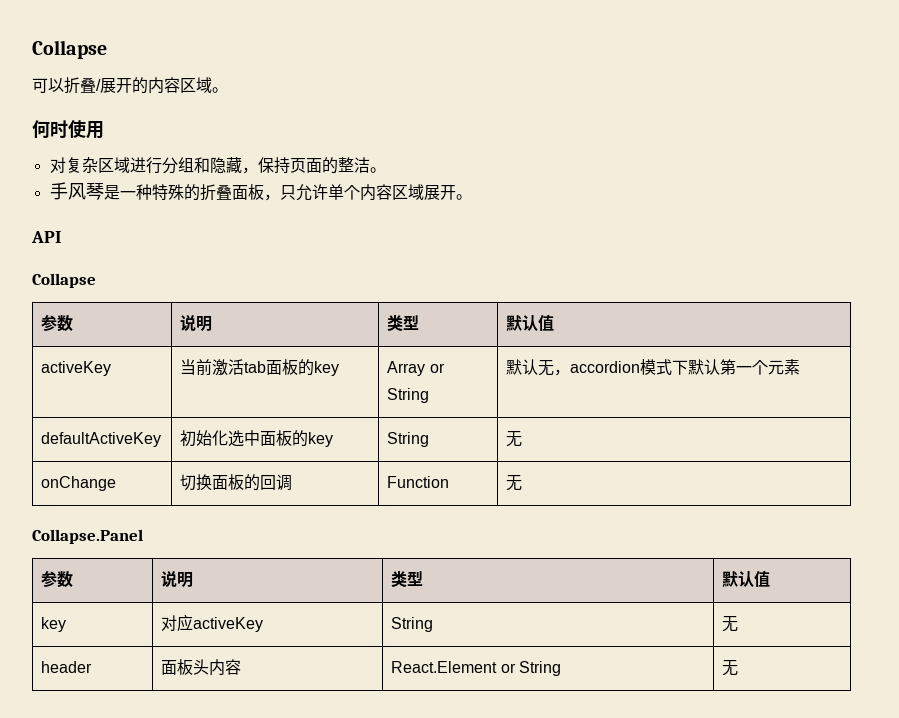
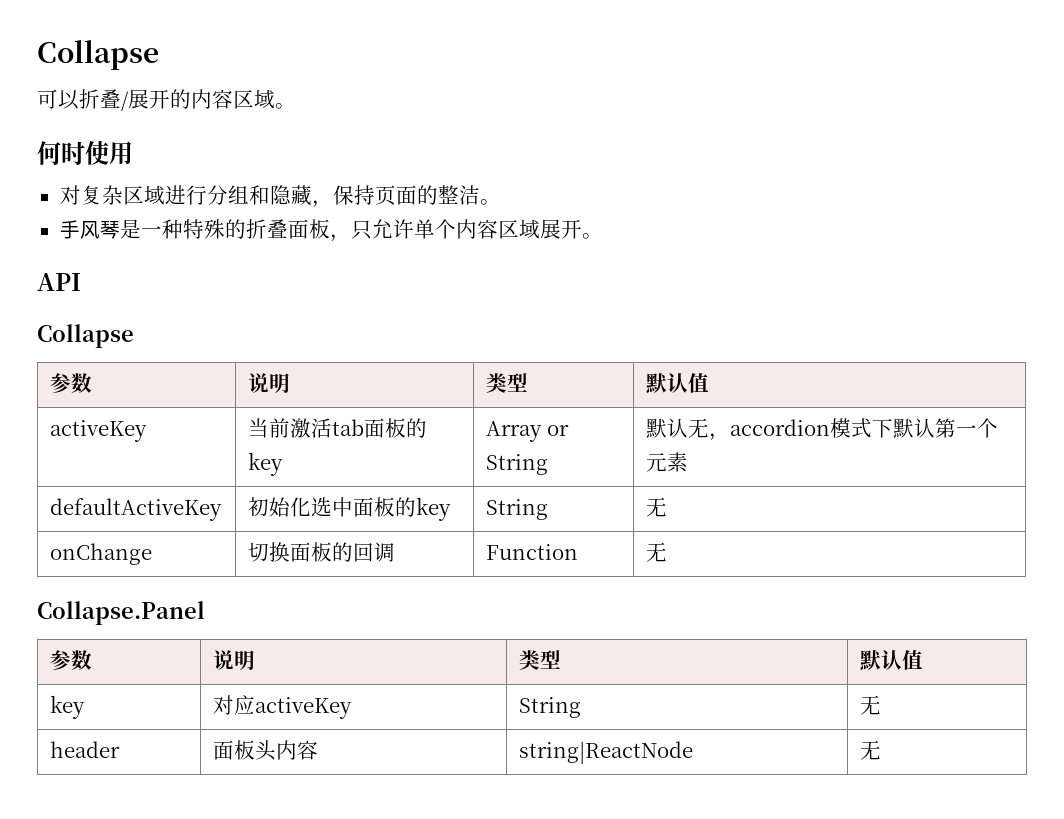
- header | 面板头内容 | React.Element or String | 无
+ header | 面板头内容 | string|ReactNode | 无

